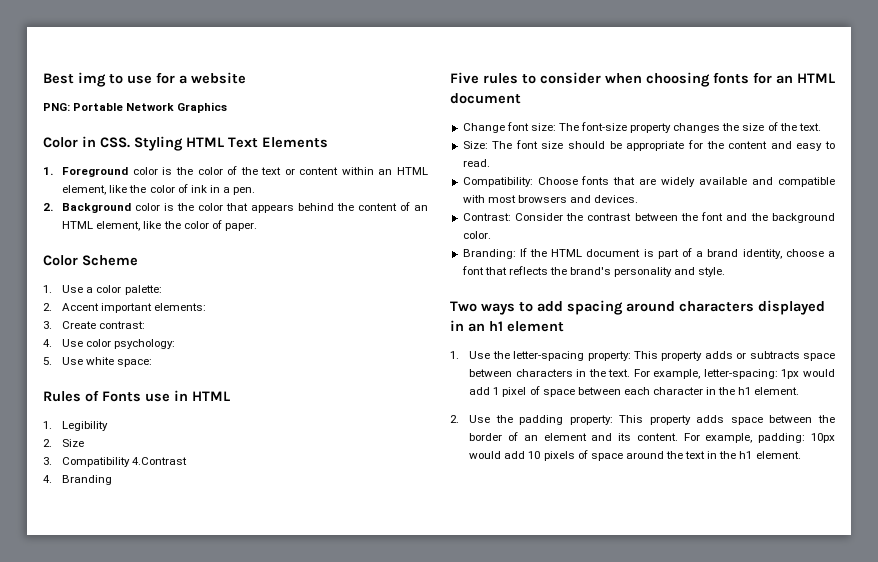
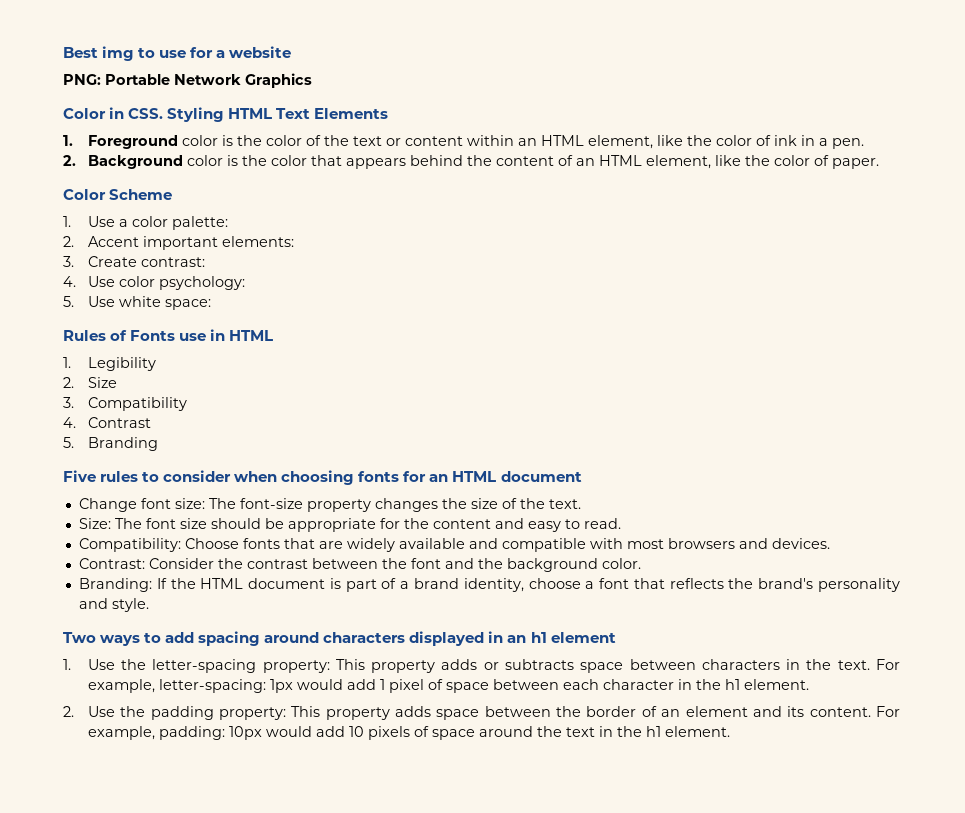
- 3. Compatibility 4.Contrast
- 4. Branding
+ 3. Compatibility
+ 4. Contrast
+ 5. Branding

